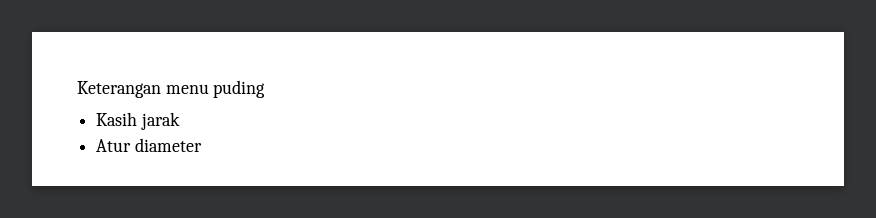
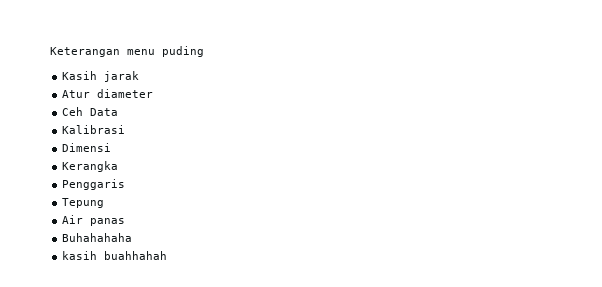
+ Ceh Data
+ Kalibrasi
+ Dimensi
+ Kerangka
+ Penggaris
+ Tepung
+ Air panas
+ Buhahahaha
+ kasih buahhahah

